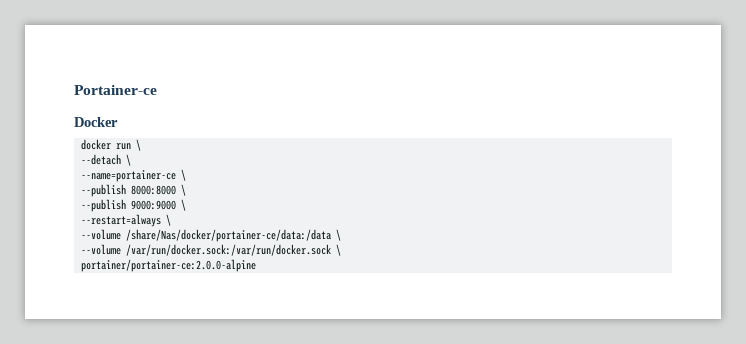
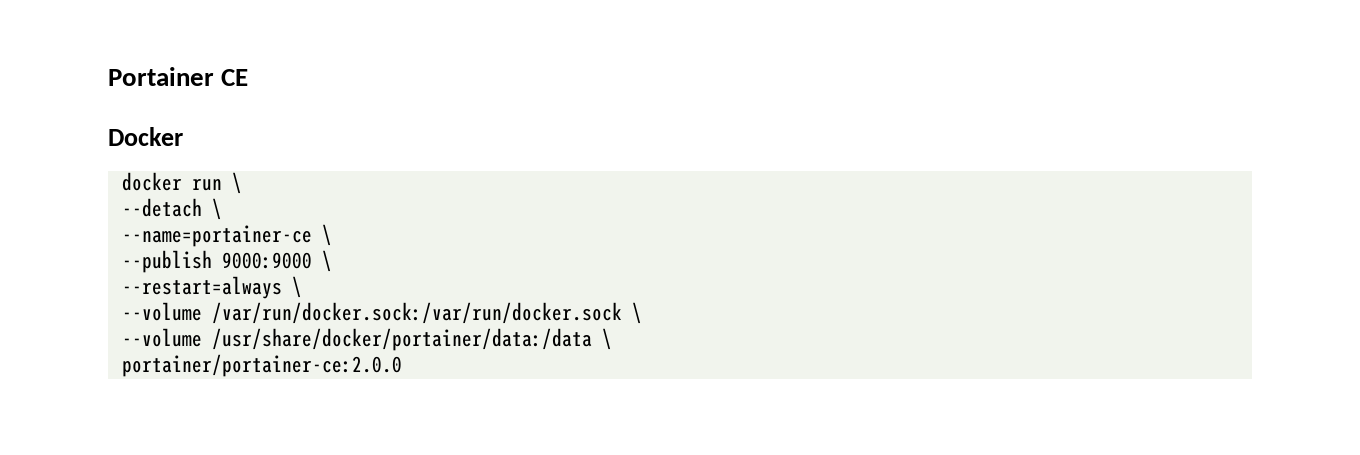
- Portainer-ce
+ Portainer CE
- --publish 8000:8000 \
- --volume /share/Nas/docker/portainer-ce/data:/data \
  --volume /var/run/docker.sock:/var/run/docker.sock \
- portainer/portainer-ce:2.0.0-alpine
+ --volume /usr/share/docker/portainer/data:/data \
+ portainer/portainer-ce:2.0.0

